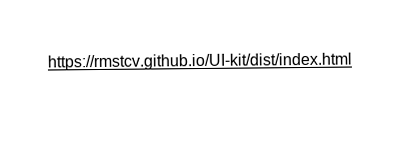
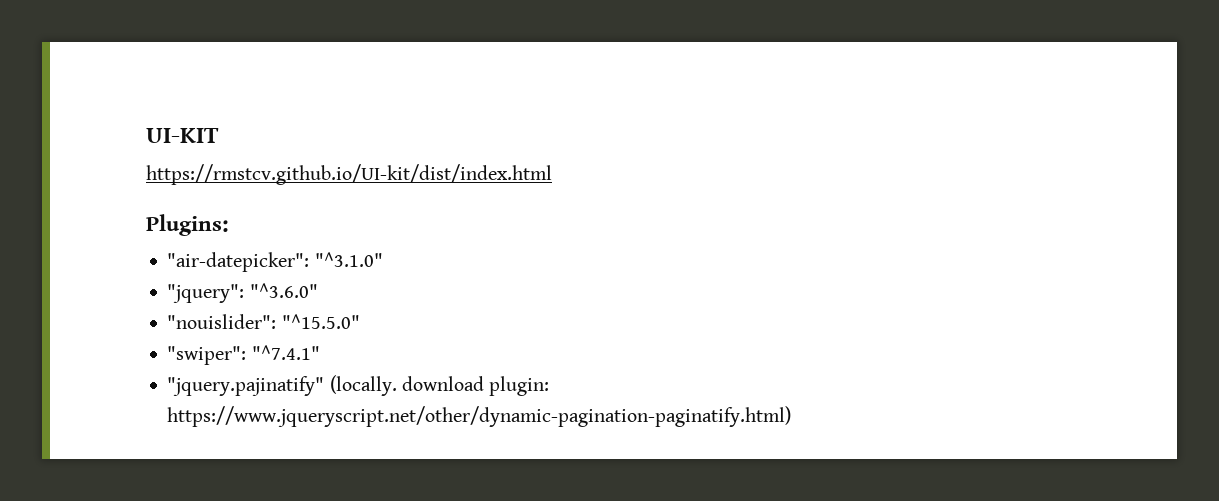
+ UI-KIT
+ Plugins:
+ "air-datepicker": "^3.1.0"
+ "jquery": "^3.6.0"
+ "nouislider": "^15.5.0"
+ "swiper": "^7.4.1"
+ "jquery.pajinatify" (locally. download plugin: https://www.jqueryscript.net/other/dynamic-pagination-paginatify.html)

